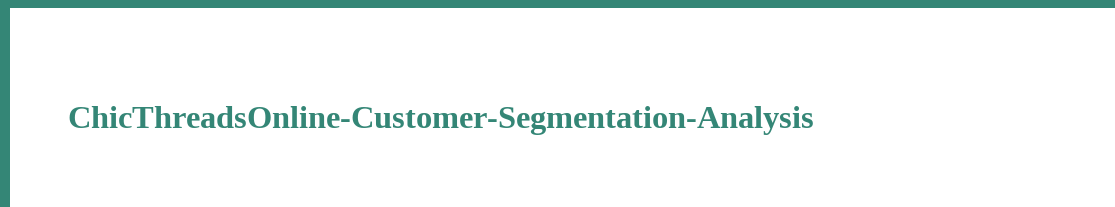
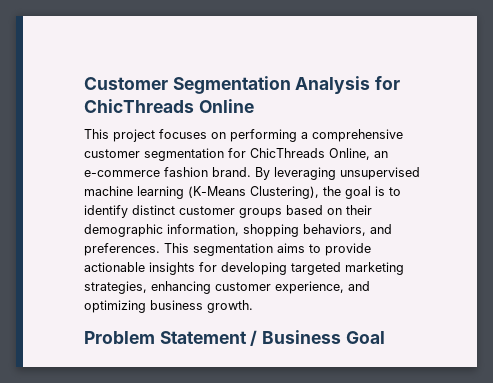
- ChicThreadsOnline-Customer-Segmentation-Analysis
+ Customer Segmentation Analysis for ChicThreads Online
+ This project focuses on performing a comprehensive customer segmentation for ChicThreads Online, an e-commerce fashion brand. By leveraging unsupervised machine learning (K-Means Clustering), the goal is to identify distinct customer groups based on their demographic information, shopping behaviors, and preferences. This segmentation aims to provide actionable insights for developing targeted marketing strategies, enhancing customer experience, and optimizing business growth.
+ Problem Statement / Business Goal

